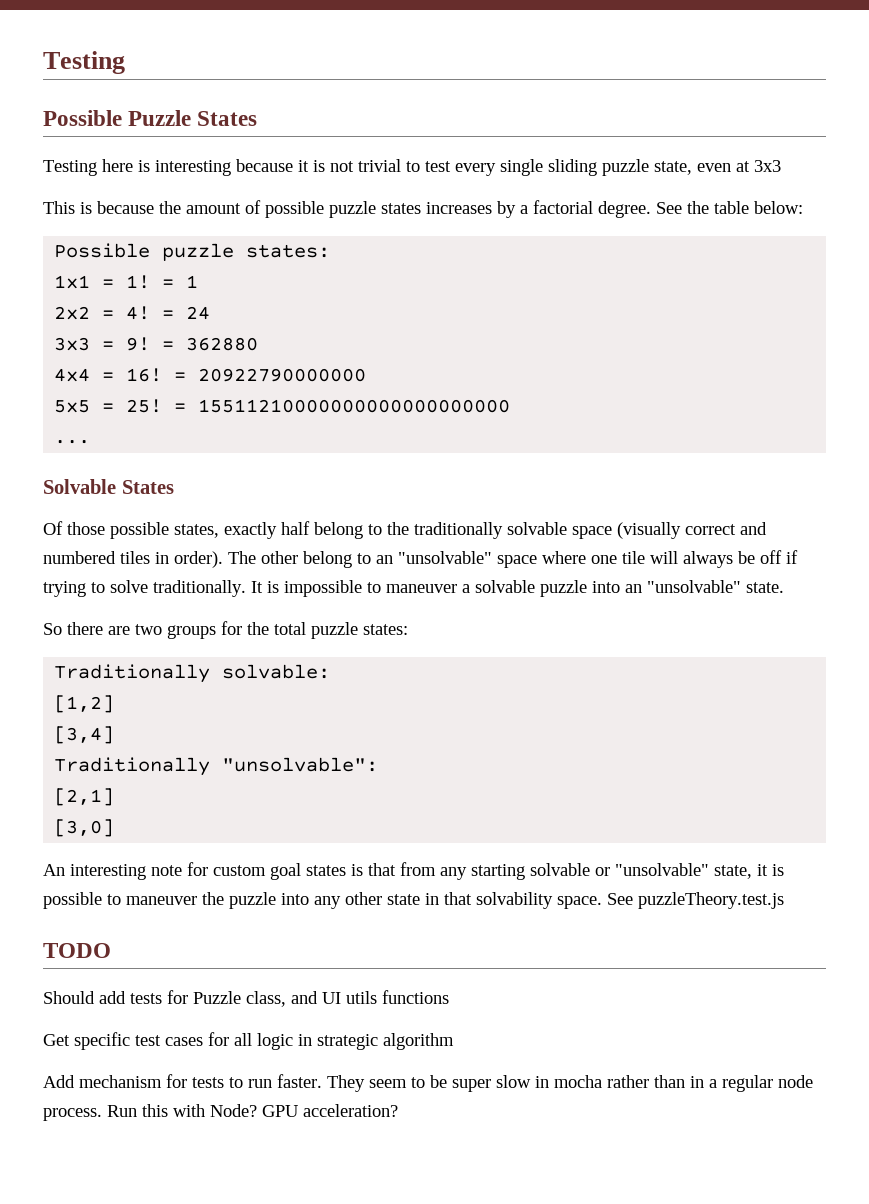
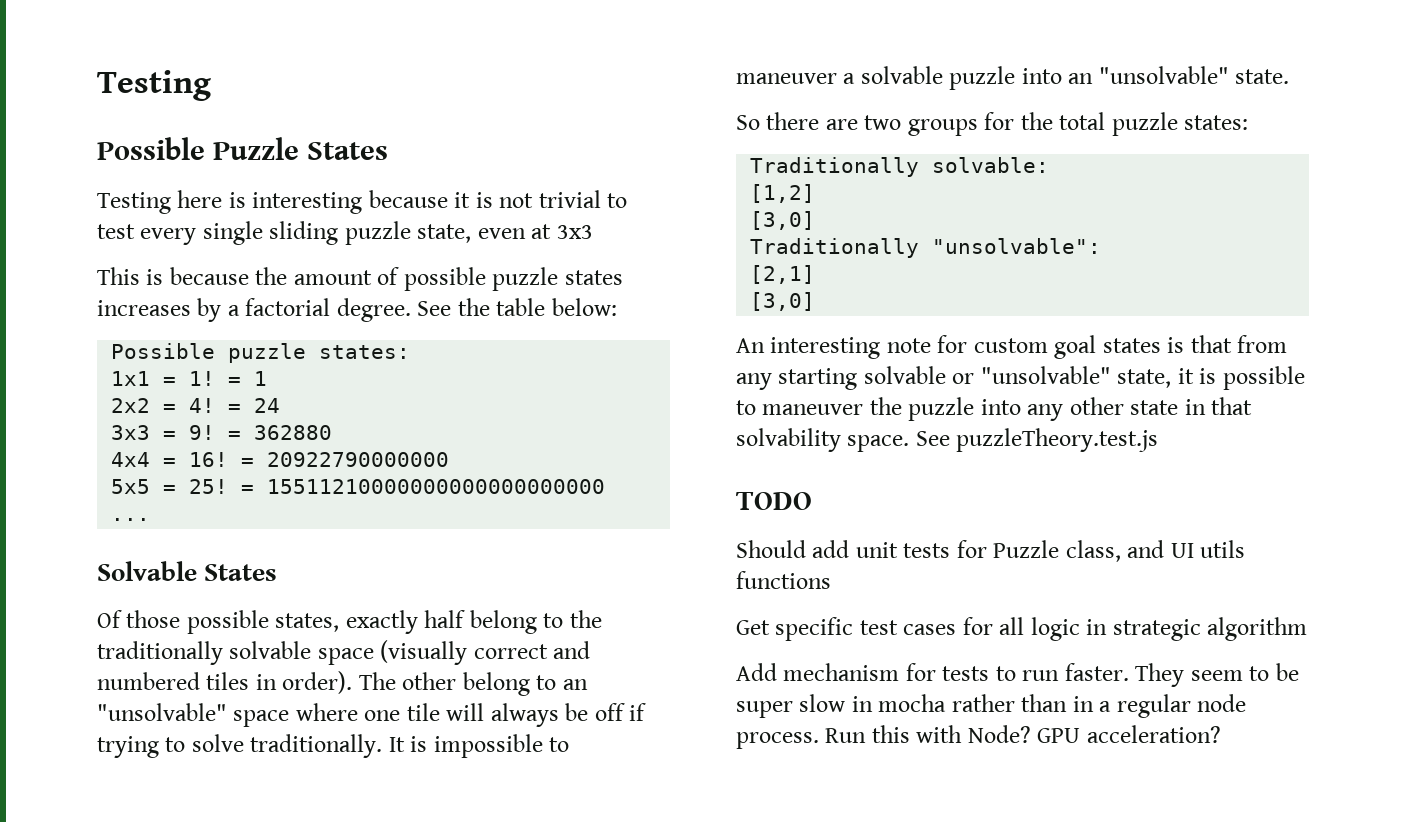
  [1,2]
- [3,4]
+ [3,0]
- Should add tests for Puzzle class, and UI utils functions
+ Should add unit tests for Puzzle class, and UI utils functions

